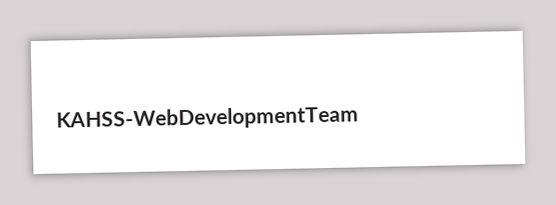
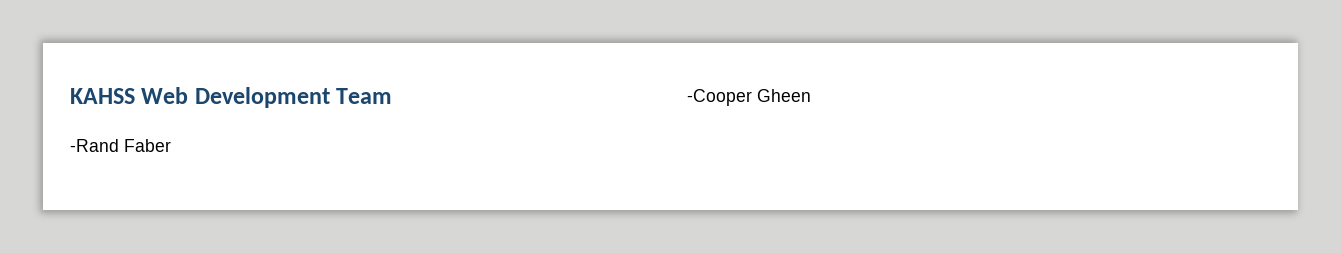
- KAHSS-WebDevelopmentTeam
+ KAHSS Web Development Team
+ -Rand Faber
+ -Cooper Gheen

